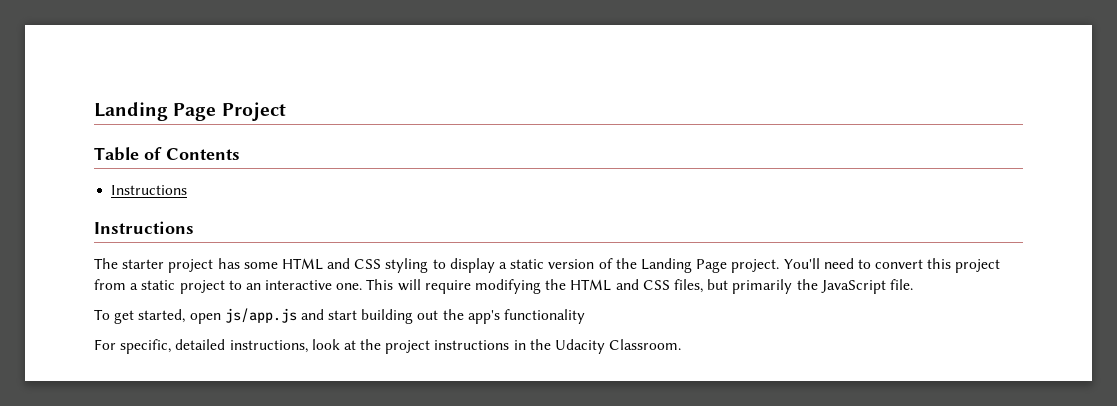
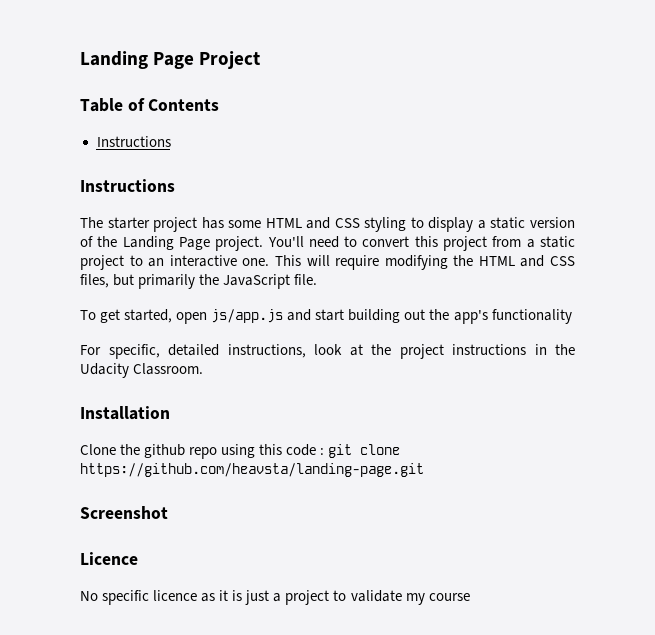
+ Installation
+ Clone the github repo using this code : git clone https://github.com/heavsta/landing-page.git
+ Screenshot
+ Licence
+ No specific licence as it is just a project to validate my course

